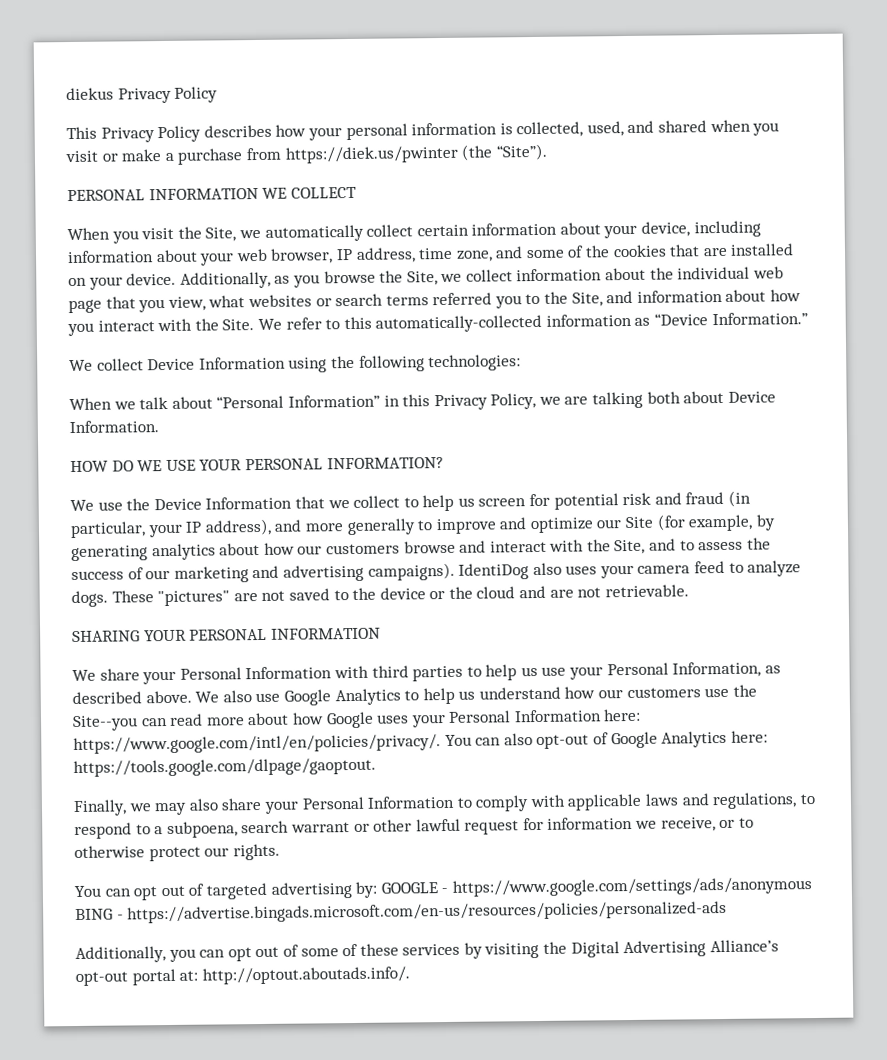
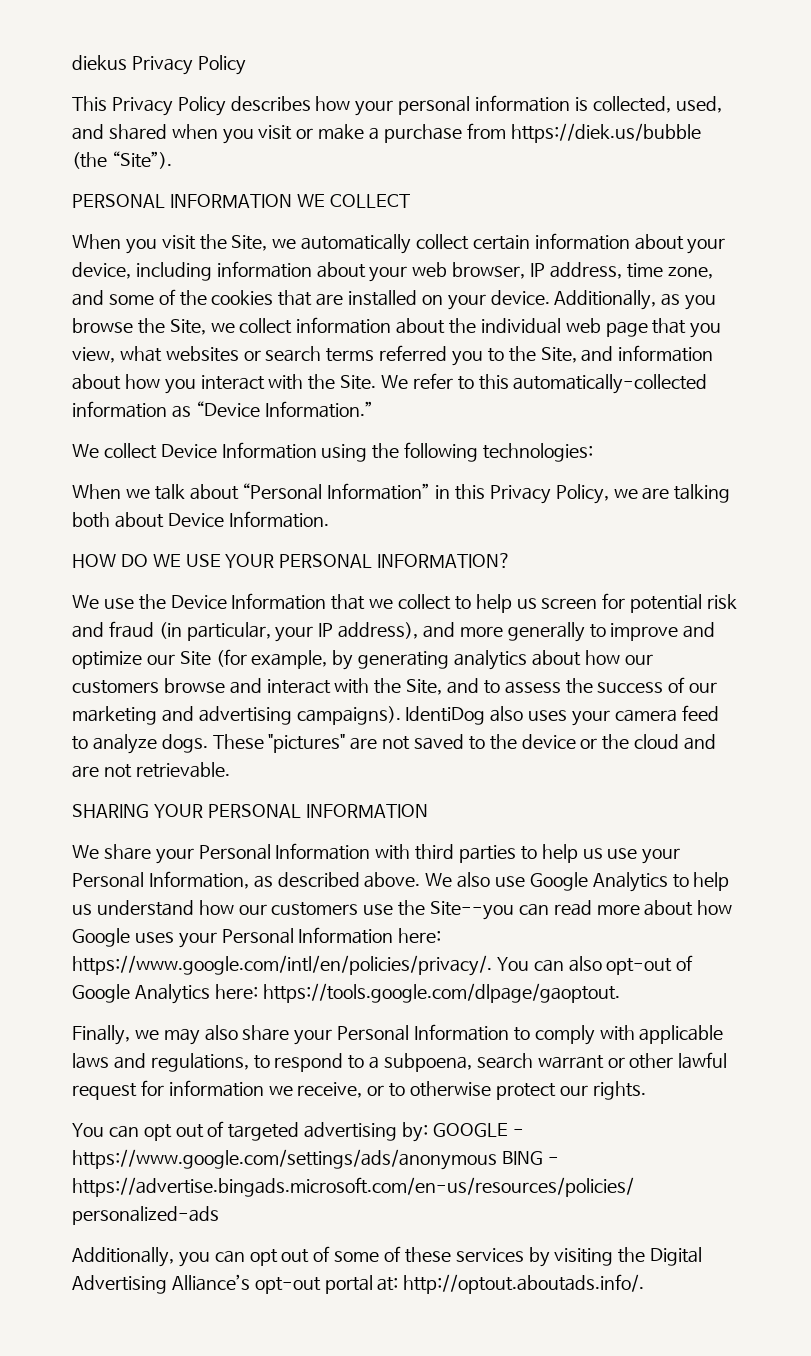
- This Privacy Policy describes how your personal information is collected, used, and shared when you visit or make a purchase from https://diek.us/pwinter (the “Site”).
+ This Privacy Policy describes how your personal information is collected, used, and shared when you visit or make a purchase from https://diek.us/bubble (the “Site”).

